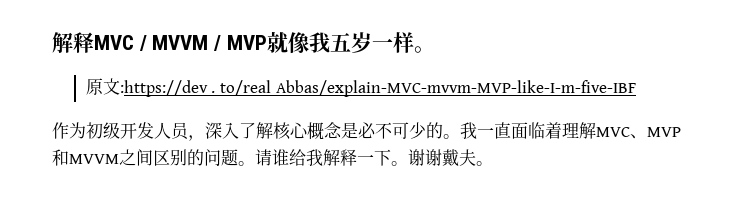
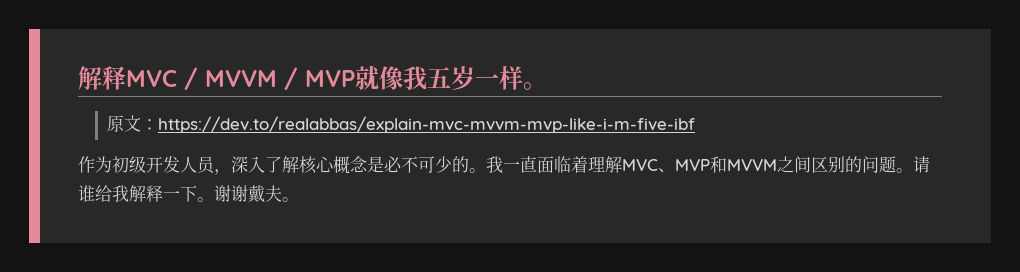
- 原文:https://dev . to/real Abbas/explain-MVC-mvvm-MVP-like-I-m-five-IBF
+ 原文：https://dev.to/realabbas/explain-mvc-mvvm-mvp-like-i-m-five-ibf

